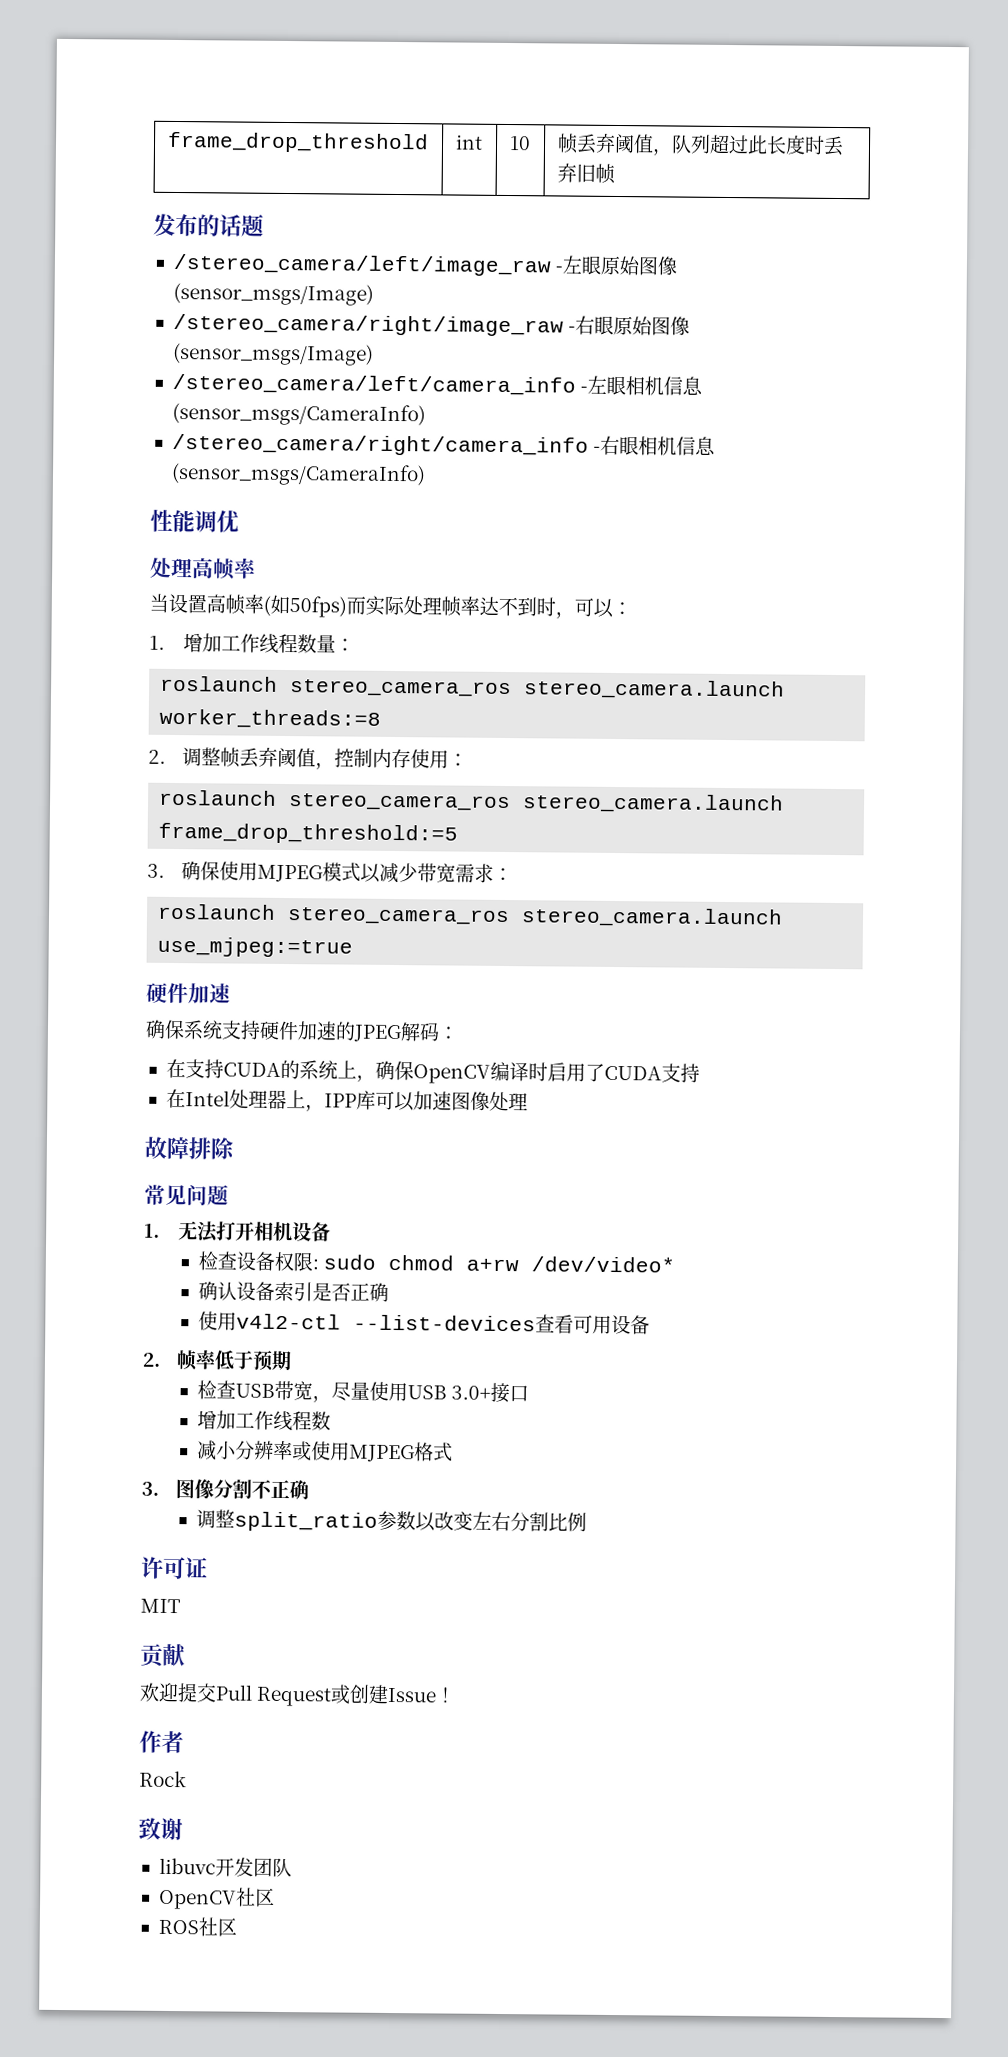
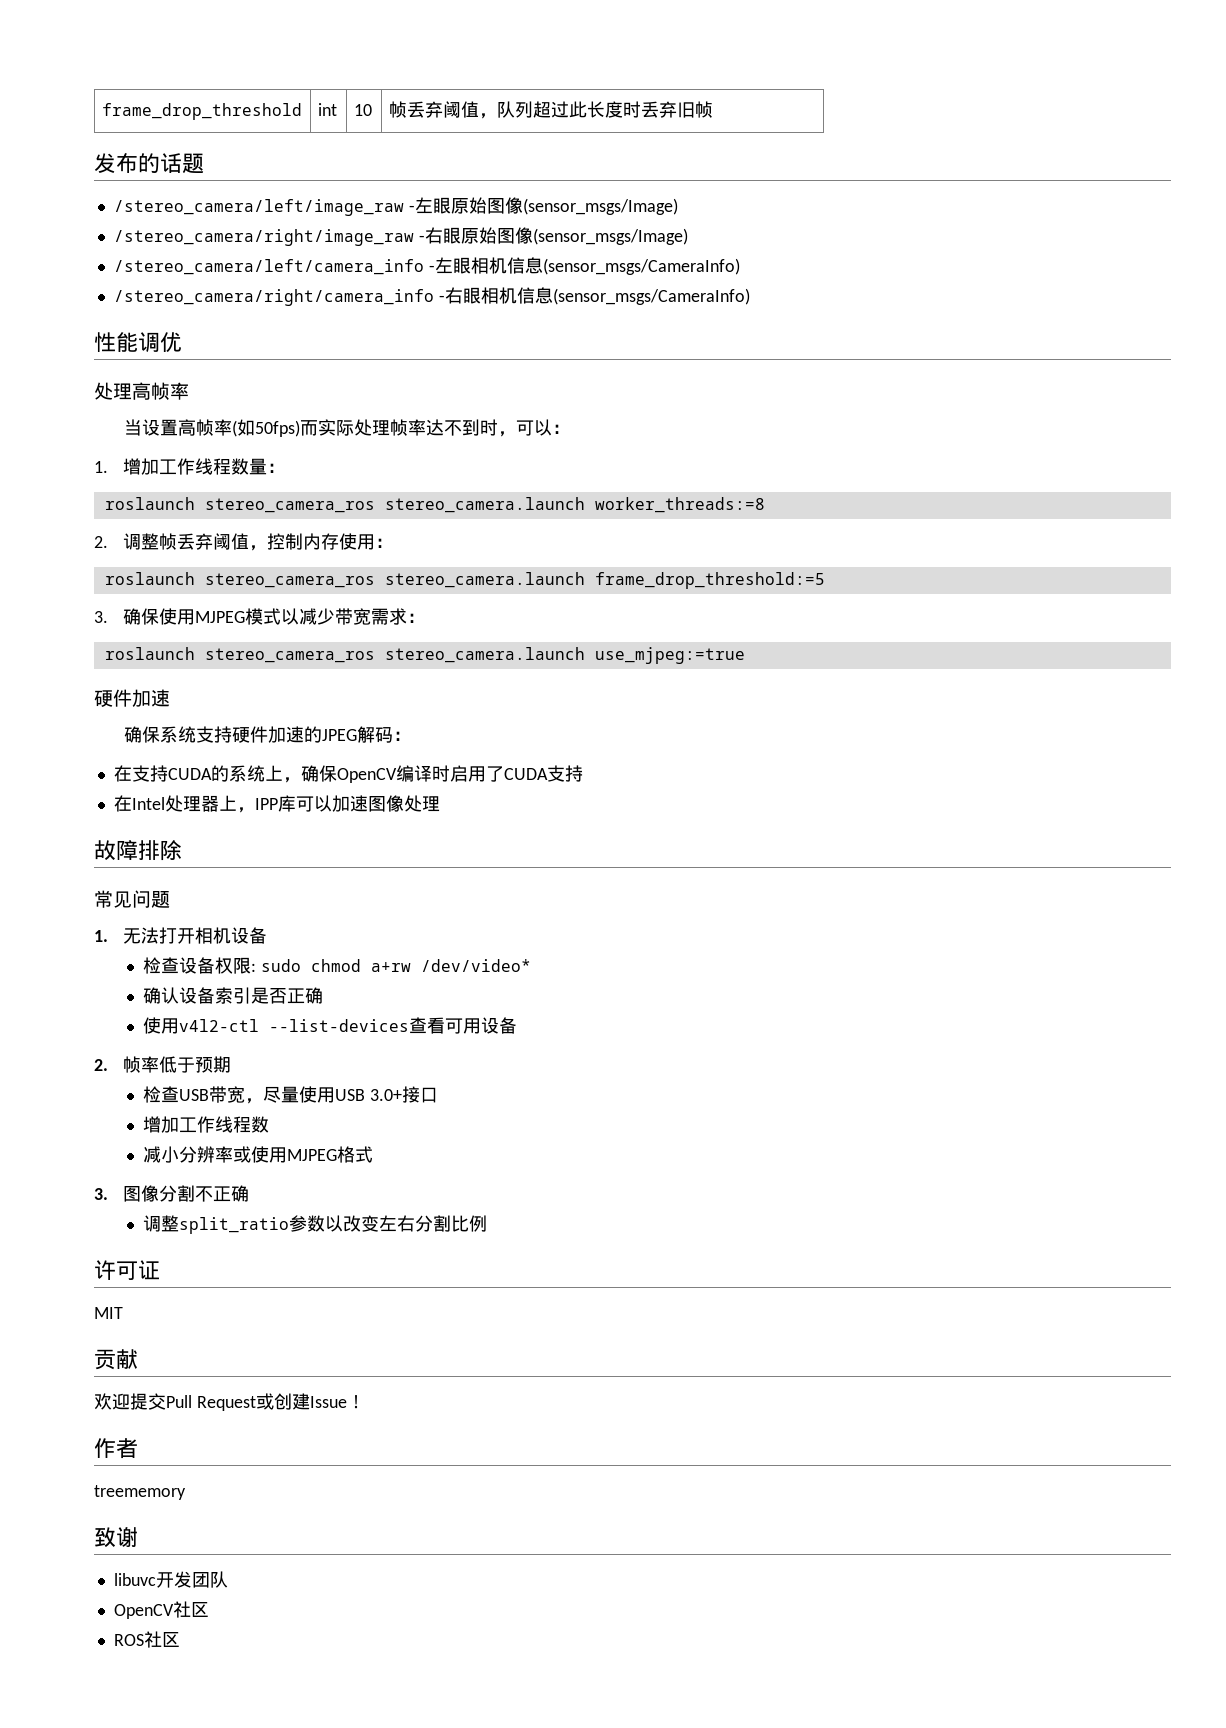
- Rock
+ treememory

